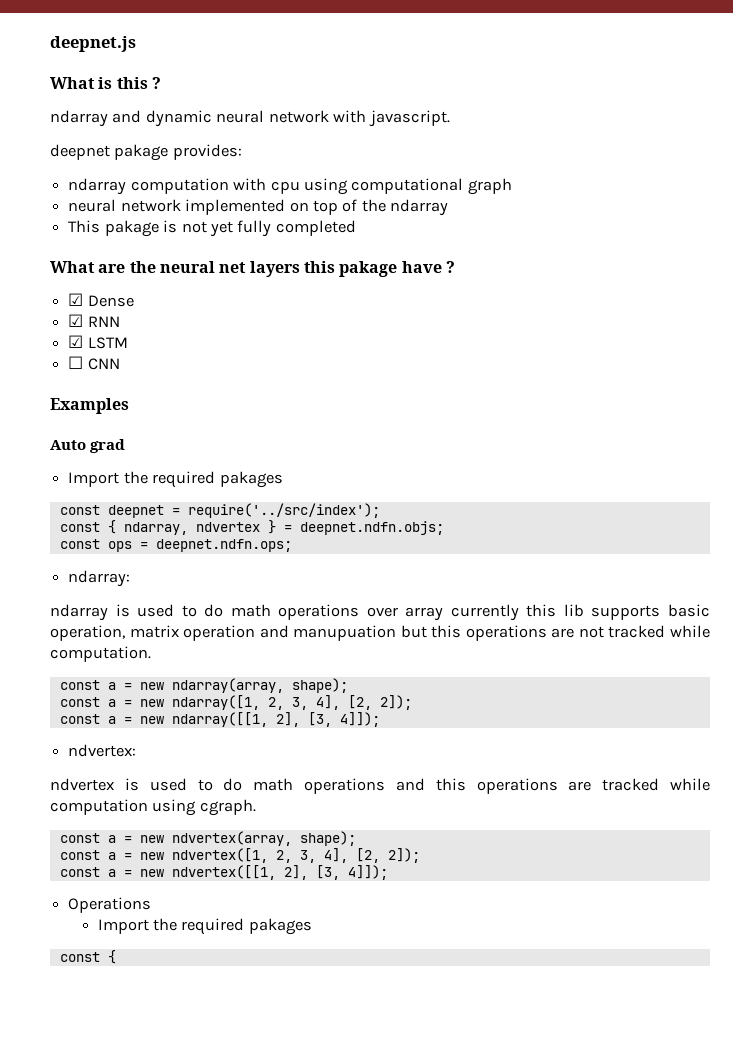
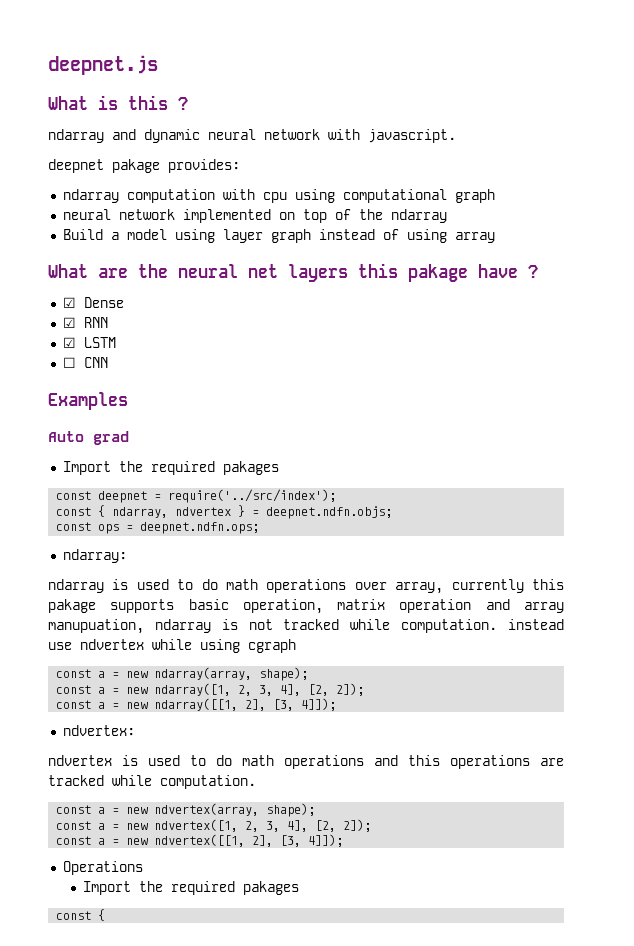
- This pakage is not yet fully completed
+ Build a model using layer graph instead of using array
- ndarray is used to do math operations over array currently this lib supports basic operation, matrix operation and manupuation but this operations are not tracked while computation.
+ ndarray is used to do math operations over array, currently this pakage supports basic operation, matrix operation and array manupuation, ndarray is not tracked while computation. instead use ndvertex while using cgraph
- ndvertex is used to do math operations and this operations are tracked while computation using cgraph.
+ ndvertex is used to do math operations and this operations are tracked while computation.

